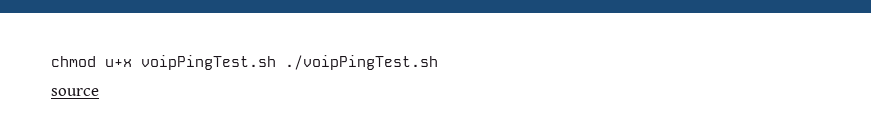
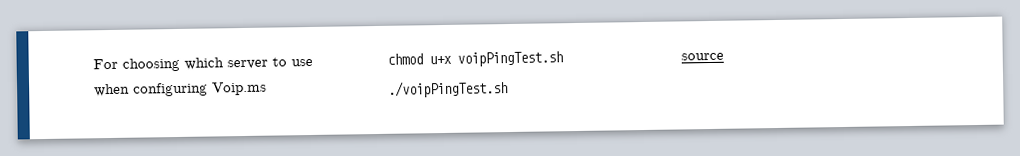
+ For choosing which server to use when configuring Voip.ms
- chmod u+x voipPingTest.sh ./voipPingTest.sh
+ chmod u+x voipPingTest.sh
+ ./voipPingTest.sh

